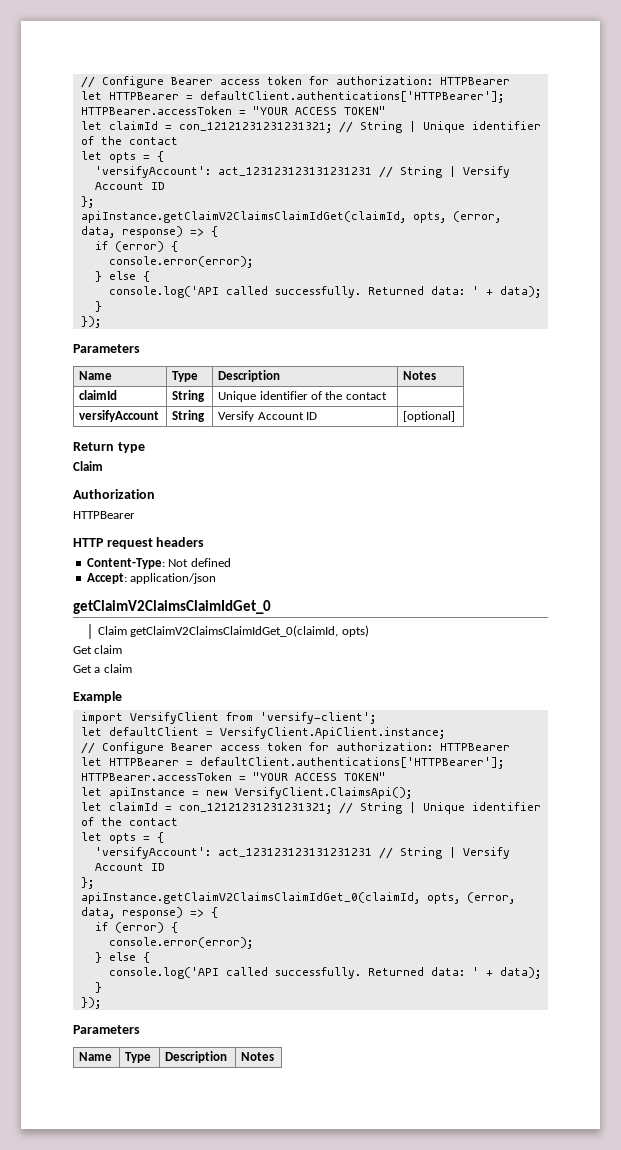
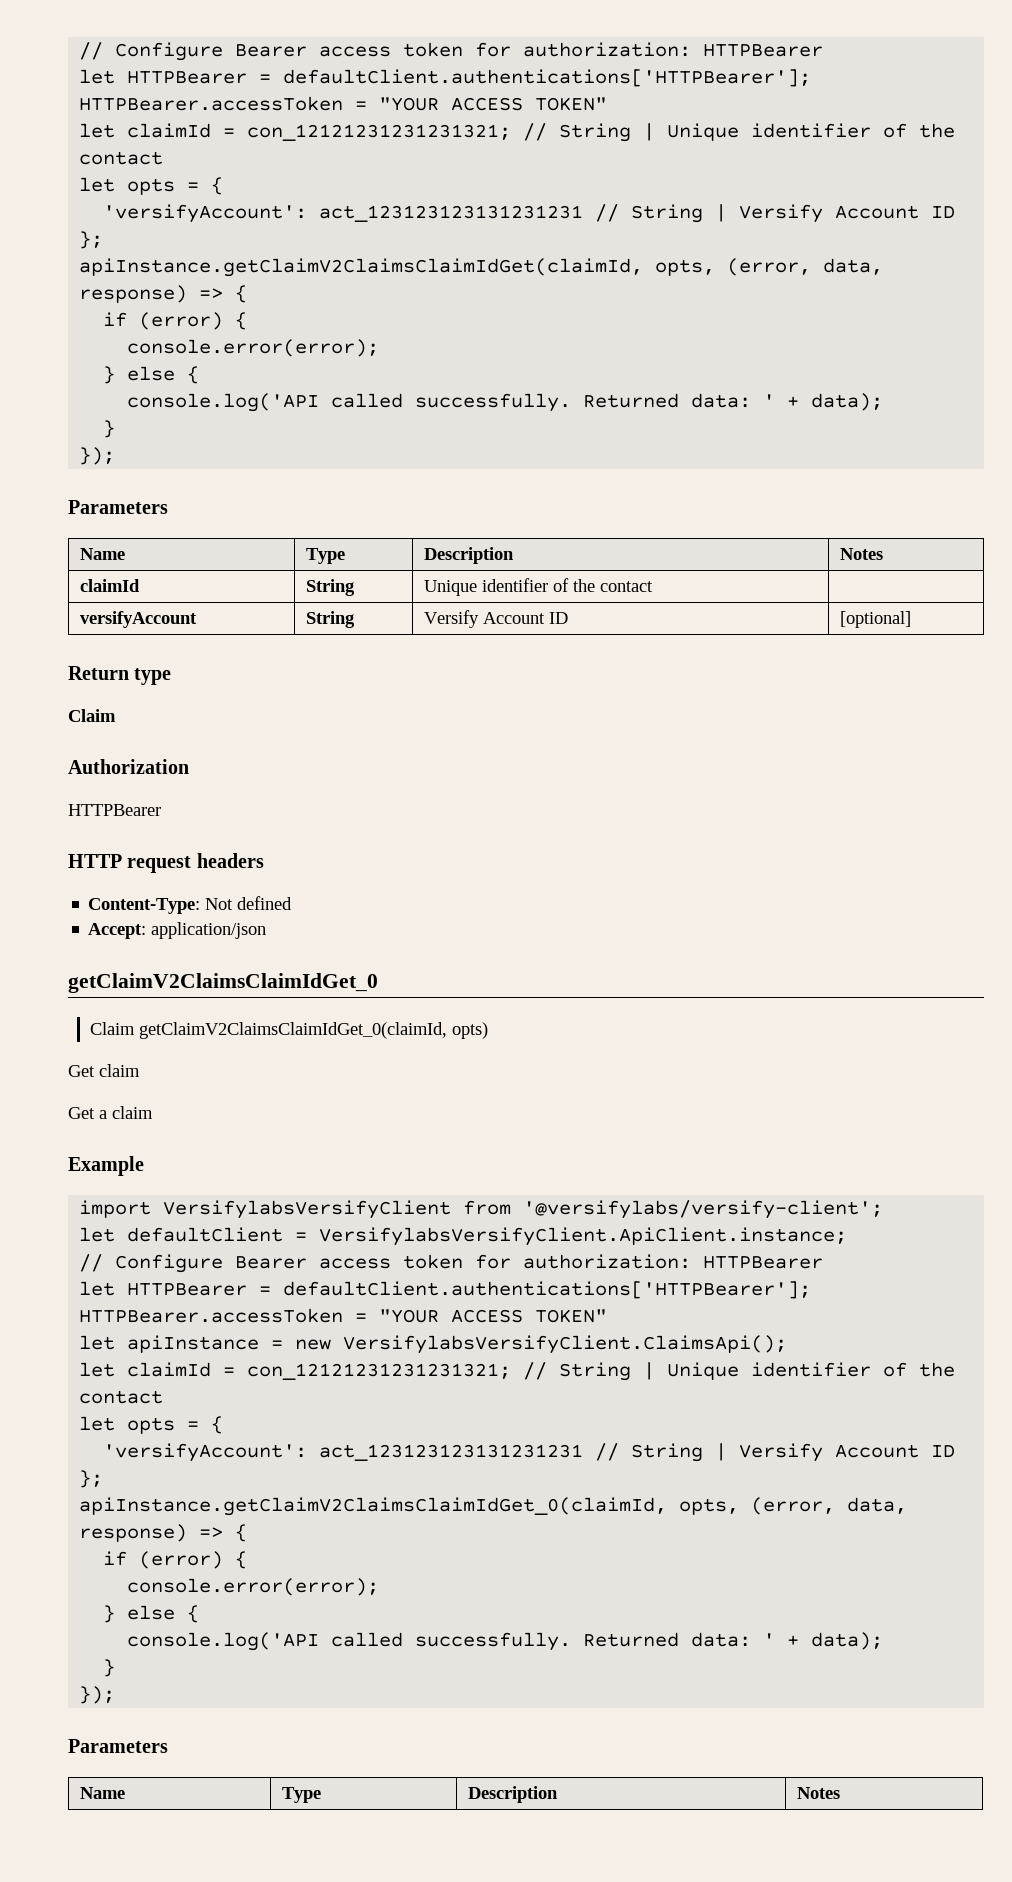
- import VersifyClient from 'versify-client';
+ import VersifylabsVersifyClient from '@versifylabs/versify-client';
- let defaultClient = VersifyClient.ApiClient.instance;
+ let defaultClient = VersifylabsVersifyClient.ApiClient.instance;
- let apiInstance = new VersifyClient.ClaimsApi();
+ let apiInstance = new VersifylabsVersifyClient.ClaimsApi();

